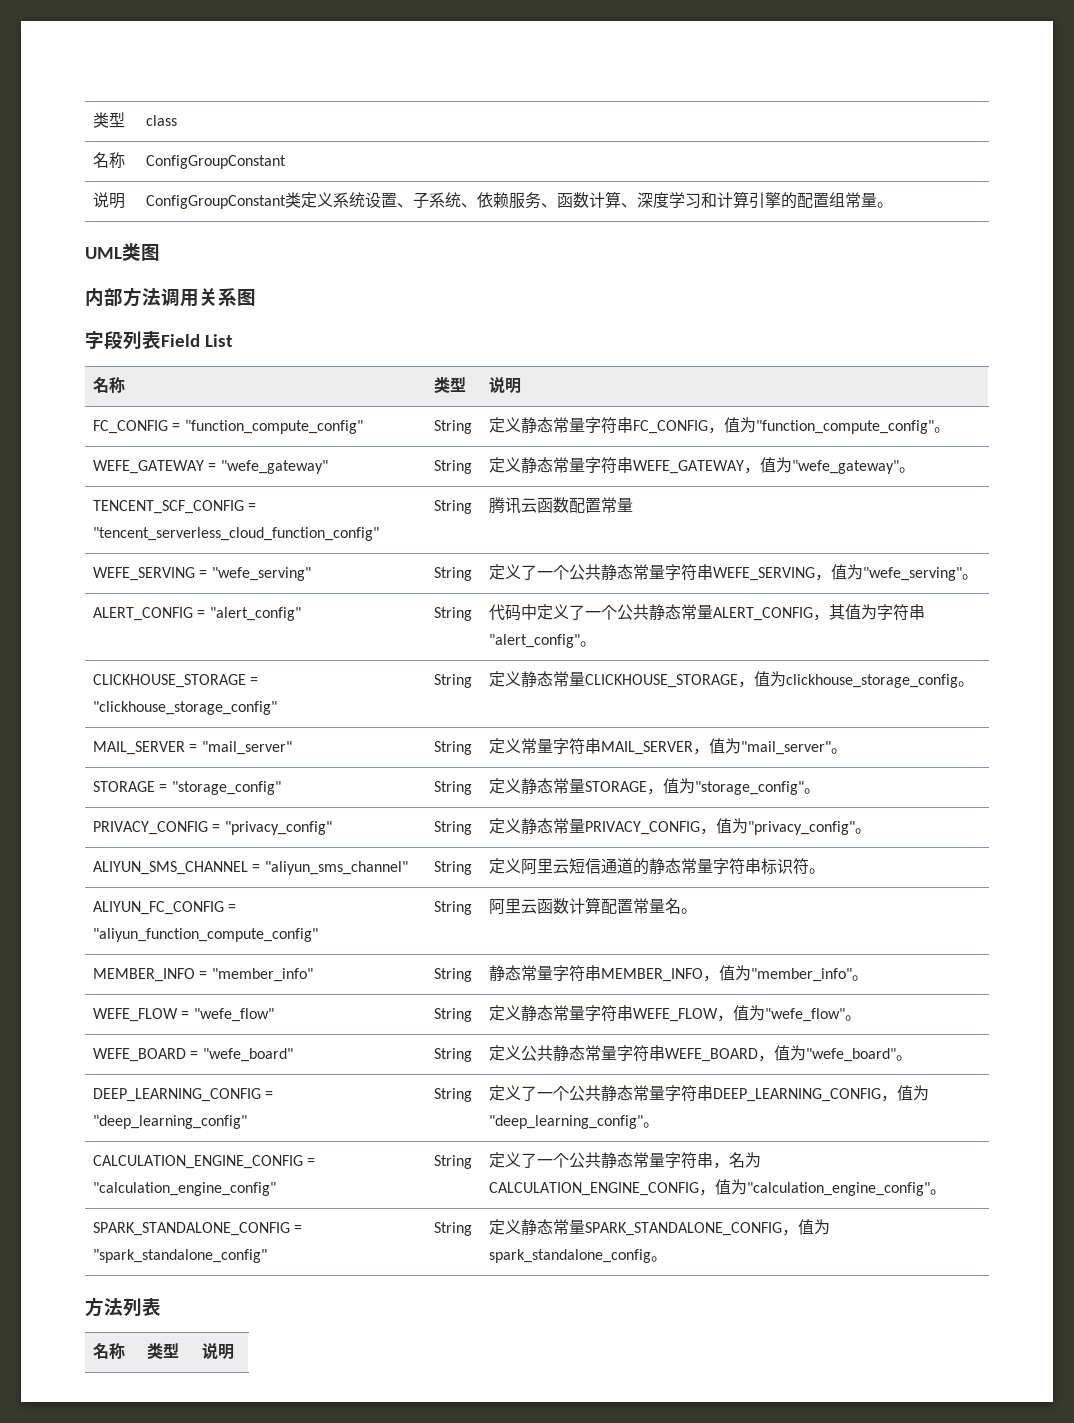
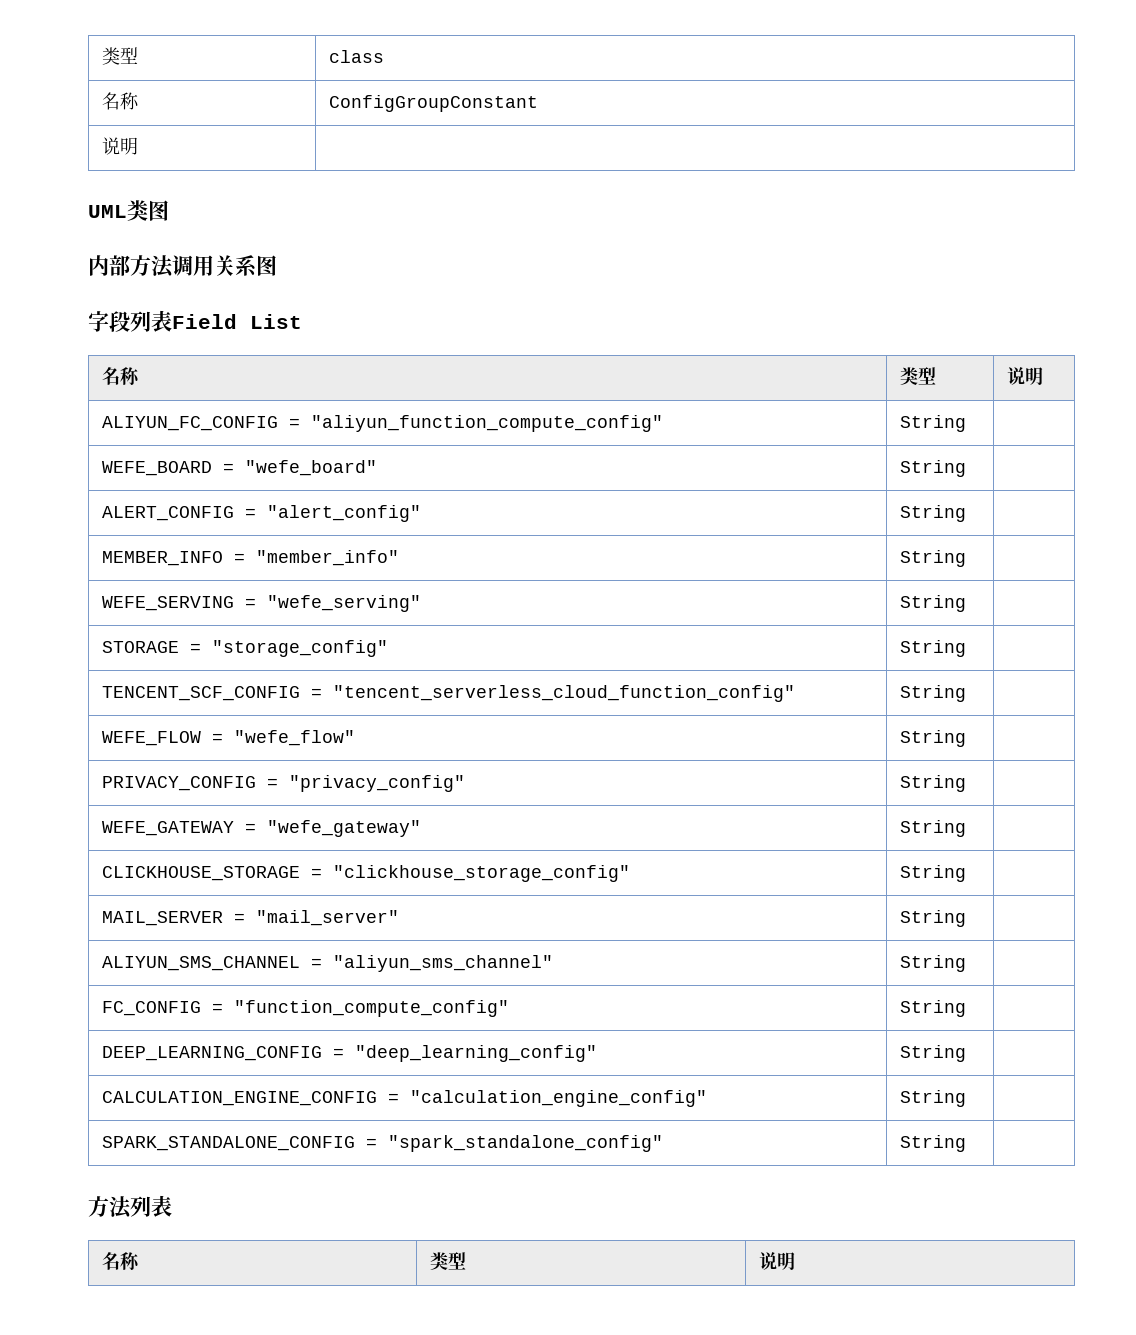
- 说明 | ConfigGroupConstant类定义系统设置、子系统、依赖服务、函数计算、深度学习和计算引擎的配置组常量。
+ 说明 |
- FC_CONFIG = "function_compute_config" | String | 定义静态常量字符串FC_CONFIG，值为"function_compute_config"。
- WEFE_GATEWAY = "wefe_gateway" | String | 定义静态常量字符串WEFE_GATEWAY，值为"wefe_gateway"。
- TENCENT_SCF_CONFIG = "tencent_serverless_cloud_function_config" | String | 腾讯云函数配置常量
- WEFE_SERVING = "wefe_serving" | String | 定义了一个公共静态常量字符串WEFE_SERVING，值为"wefe_serving"。
- ALERT_CONFIG = "alert_config" | String | 代码中定义了一个公共静态常量ALERT_CONFIG，其值为字符串"alert_config"。
- CLICKHOUSE_STORAGE = "clickhouse_storage_config" | String | 定义静态常量CLICKHOUSE_STORAGE，值为clickhouse_storage_config。
- MAIL_SERVER = "mail_server" | String | 定义常量字符串MAIL_SERVER，值为"mail_server"。
- STORAGE = "storage_config" | String | 定义静态常量STORAGE，值为"storage_config"。
- PRIVACY_CONFIG = "privacy_config" | String | 定义静态常量PRIVACY_CONFIG，值为"privacy_config"。
- ALIYUN_SMS_CHANNEL = "aliyun_sms_channel" | String | 定义阿里云短信通道的静态常量字符串标识符。
- ALIYUN_FC_CONFIG = "aliyun_function_compute_config" | String | 阿里云函数计算配置常量名。
- MEMBER_INFO = "member_info" | String | 静态常量字符串MEMBER_INFO，值为"member_info"。
- WEFE_FLOW = "wefe_flow" | String | 定义静态常量字符串WEFE_FLOW，值为"wefe_flow"。
- WEFE_BOARD = "wefe_board" | String | 定义公共静态常量字符串WEFE_BOARD，值为"wefe_board"。
- DEEP_LEARNING_CONFIG = "deep_learning_config" | String | 定义了一个公共静态常量字符串DEEP_LEARNING_CONFIG，值为"deep_learning_config"。
- CALCULATION_ENGINE_CONFIG = "calculation_engine_config" | String | 定义了一个公共静态常量字符串，名为CALCULATION_ENGINE_CONFIG，值为"calculation_engine_config"。
- SPARK_STANDALONE_CONFIG = "spark_standalone_config" | String | 定义静态常量SPARK_STANDALONE_CONFIG，值为spark_standalone_config。
+ ALIYUN_FC_CONFIG = "aliyun_function_compute_config" | String |
+ WEFE_BOARD = "wefe_board" | String |
+ ALERT_CONFIG = "alert_config" | String |
+ MEMBER_INFO = "member_info" | String |
+ WEFE_SERVING = "wefe_serving" | String |
+ STORAGE = "storage_config" | String |
+ TENCENT_SCF_CONFIG = "tencent_serverless_cloud_function_config" | String |
+ WEFE_FLOW = "wefe_flow" | String |
+ PRIVACY_CONFIG = "privacy_config" | String |
+ WEFE_GATEWAY = "wefe_gateway" | String |
+ CLICKHOUSE_STORAGE = "clickhouse_storage_config" | String |
+ MAIL_SERVER = "mail_server" | String |
+ ALIYUN_SMS_CHANNEL = "aliyun_sms_channel" | String |
+ FC_CONFIG = "function_compute_config" | String |
+ DEEP_LEARNING_CONFIG = "deep_learning_config" | String |
+ CALCULATION_ENGINE_CONFIG = "calculation_engine_config" | String |
+ SPARK_STANDALONE_CONFIG = "spark_standalone_config" | String |

